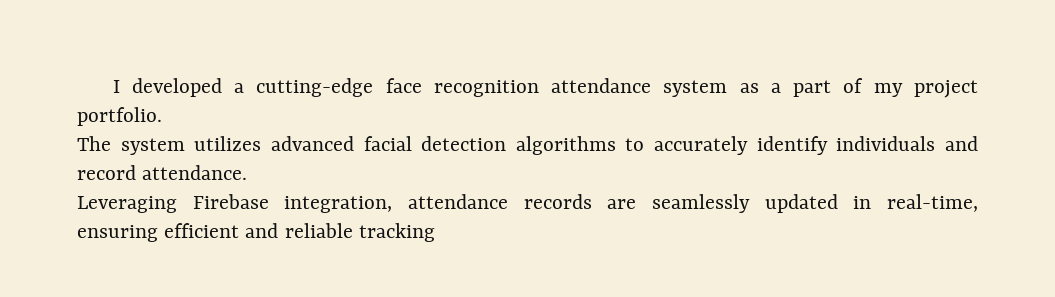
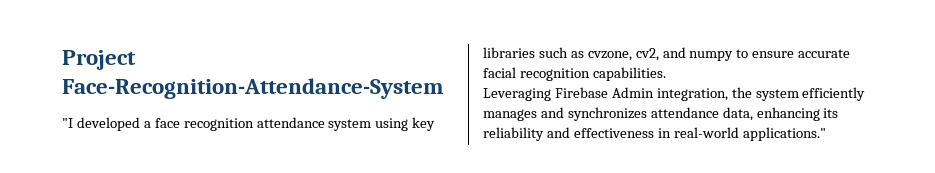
- I developed a cutting-edge face recognition attendance system as a part of my project portfolio.
- The system utilizes advanced facial detection algorithms to accurately identify individuals and record attendance.
- Leveraging Firebase integration, attendance records are seamlessly updated in real-time, ensuring efficient and reliable tracking
+ Project Face-Recognition-Attendance-System
+ "I developed a face recognition attendance system using key libraries such as cvzone, cv2, and numpy to ensure accurate facial recognition capabilities.
+ Leveraging Firebase Admin integration, the system efficiently manages and synchronizes attendance data, enhancing its reliability and effectiveness in real-world applications."

